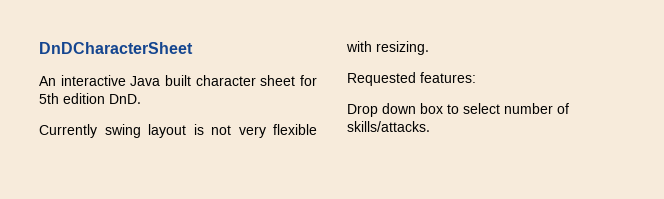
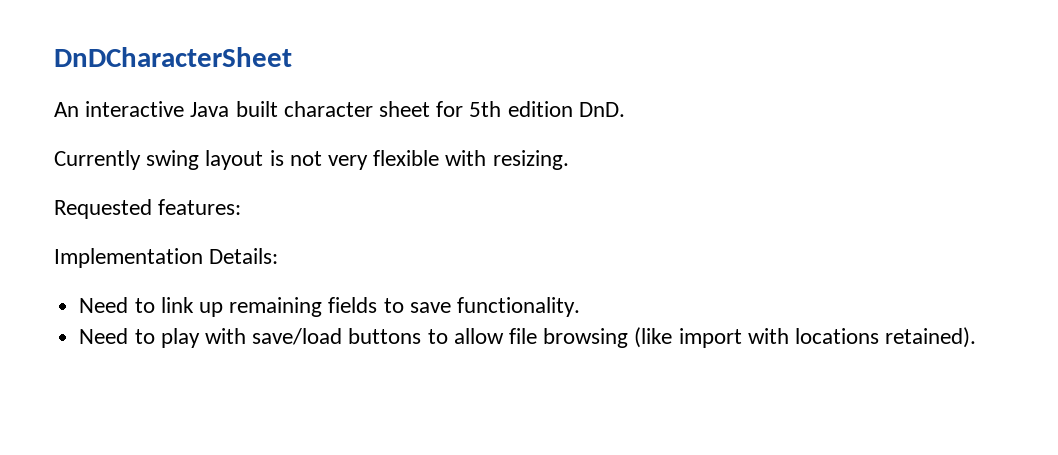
- Drop down box to select number of skills/attacks.
+ Implementation Details:
+ Need to link up remaining fields to save functionality.
+ Need to play with save/load buttons to allow file browsing (like import with locations retained).

